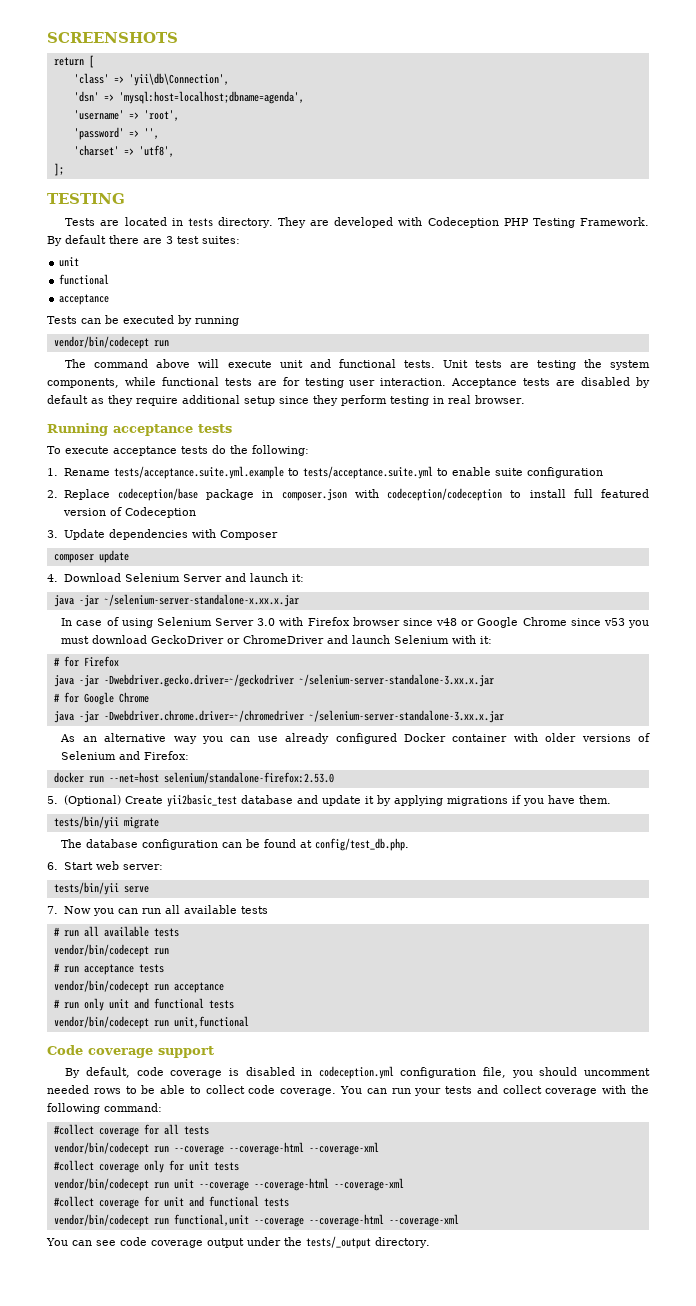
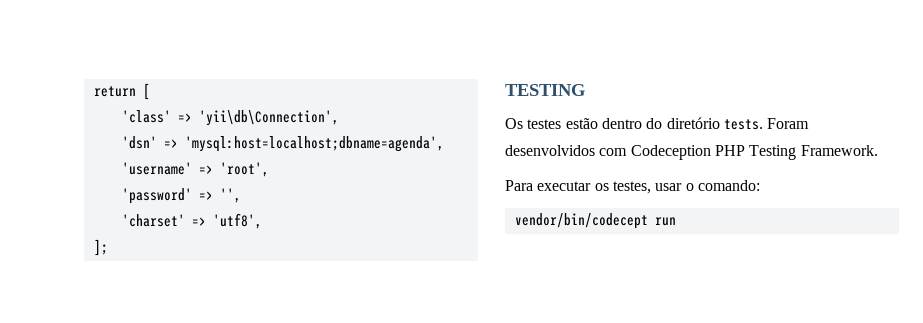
- SCREENSHOTS
- Tests are located in tests directory. They are developed with Codeception PHP Testing Framework. By default there are 3 test suites:
- unit
- functional
- acceptance
- Tests can be executed by running
+ Os testes estão dentro do diretório tests. Foram desenvolvidos com Codeception PHP Testing Framework.
+ Para executar os testes, usar o comando:
  vendor/bin/codecept run
- The command above will execute unit and functional tests. Unit tests are testing the system components, while functional tests are for testing user interaction. Acceptance tests are disabled by default as they require additional setup since they perform testing in real browser.
- Running acceptance tests
- To execute acceptance tests do the following:
- 1. Rename tests/acceptance.suite.yml.example to tests/acceptance.suite.yml to enable suite configuration
- 2. Replace codeception/base package in composer.json with codeception/codeception to install full featured version of Codeception
- 3. Update dependencies with Composer
- composer update
- 4. Download Selenium Server and launch it:
- java -jar ~/selenium-server-standalone-x.xx.x.jar
- In case of using Selenium Server 3.0 with Firefox browser since v48 or Google Chrome since v53 you must download GeckoDriver or ChromeDriver and launch Selenium with it:
- # for Firefox
- java -jar -Dwebdriver.gecko.driver=~/geckodriver ~/selenium-server-standalone-3.xx.x.jar
- # for Google Chrome
- java -jar -Dwebdriver.chrome.driver=~/chromedriver ~/selenium-server-standalone-3.xx.x.jar
- As an alternative way you can use already configured Docker container with older versions of Selenium and Firefox:
- docker run --net=host selenium/standalone-firefox:2.53.0
- 5. (Optional) Create yii2basic_test database and update it by applying migrations if you have them.
- tests/bin/yii migrate
- The database configuration can be found at config/test_db.php.
- 6. Start web server:
- tests/bin/yii serve
- 7. Now you can run all available tests
- # run all available tests
- vendor/bin/codecept run
- # run acceptance tests
- vendor/bin/codecept run acceptance
- # run only unit and functional tests
- vendor/bin/codecept run unit,functional
- Code coverage support
- By default, code coverage is disabled in codeception.yml configuration file, you should uncomment needed rows to be able to collect code coverage. You can run your tests and collect coverage with the following command:
- #collect coverage for all tests
- vendor/bin/codecept run --coverage --coverage-html --coverage-xml
- #collect coverage only for unit tests
- vendor/bin/codecept run unit --coverage --coverage-html --coverage-xml
- #collect coverage for unit and functional tests
- vendor/bin/codecept run functional,unit --coverage --coverage-html --coverage-xml
- You can see code coverage output under the tests/_output directory.

